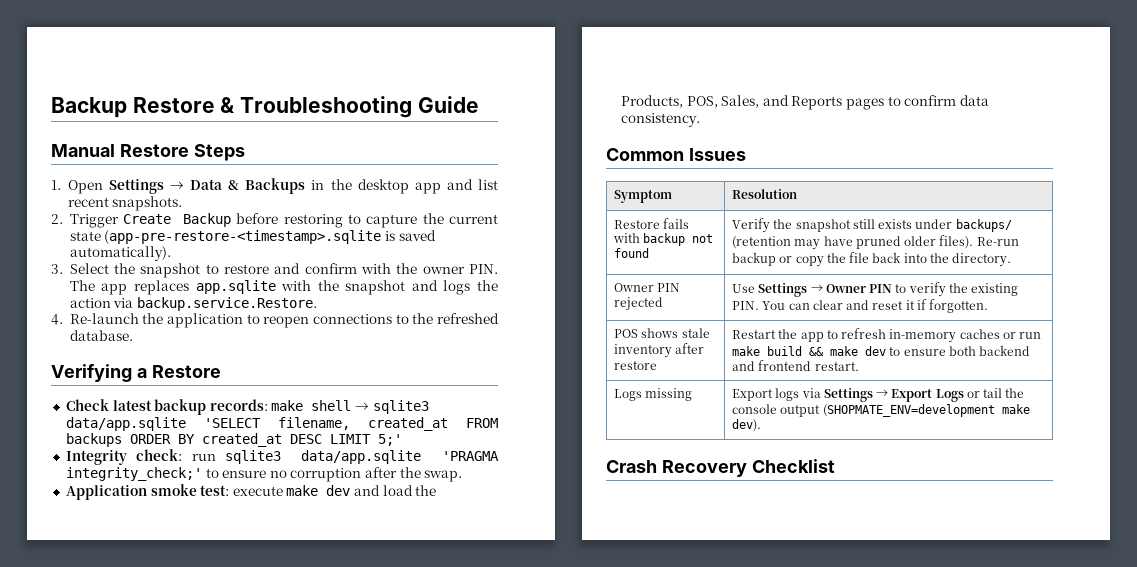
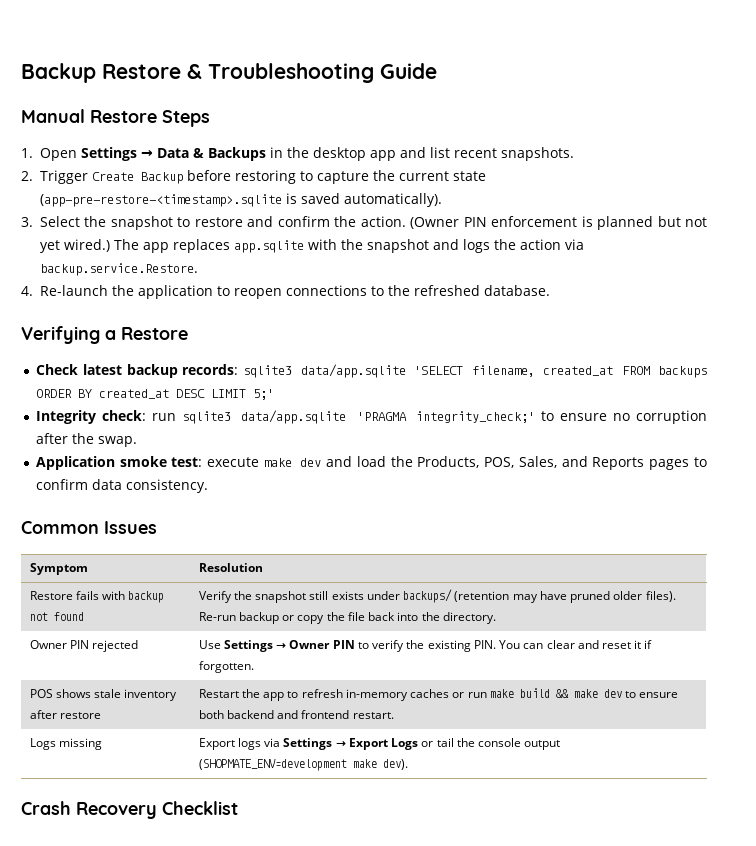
- 3. Select the snapshot to restore and confirm with the owner PIN. The app replaces app.sqlite with the snapshot and logs the action via backup.service.Restore.
+ 3. Select the snapshot to restore and confirm the action. (Owner PIN enforcement is planned but not yet wired.) The app replaces app.sqlite with the snapshot and logs the action via backup.service.Restore.
- Check latest backup records: make shell → sqlite3 data/app.sqlite 'SELECT filename, created_at FROM backups ORDER BY created_at DESC LIMIT 5;'
+ Check latest backup records: sqlite3 data/app.sqlite 'SELECT filename, created_at FROM backups ORDER BY created_at DESC LIMIT 5;'

